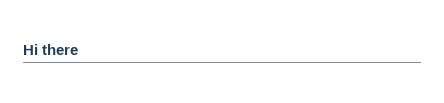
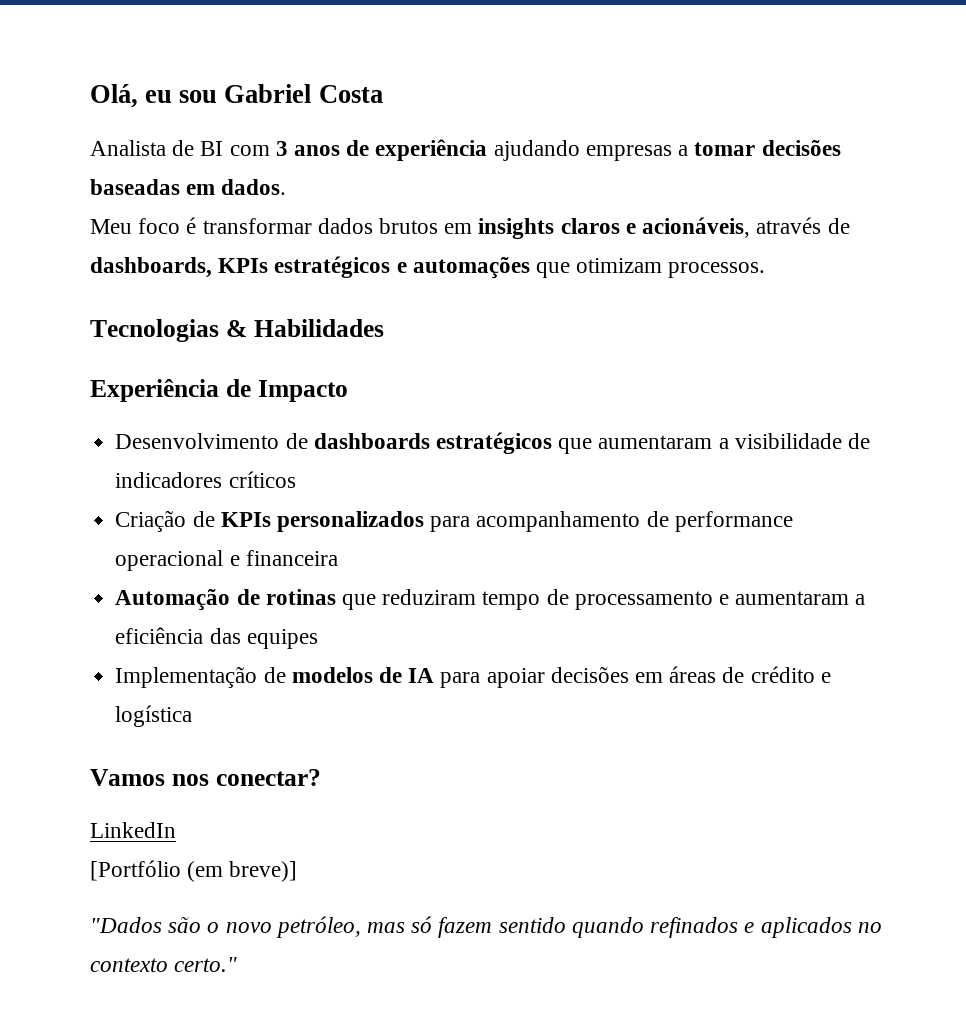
- Hi there
+ Olá, eu sou Gabriel Costa
+ Analista de BI com 3 anos de experiência ajudando empresas a tomar decisões baseadas em dados.
+ Meu foco é transformar dados brutos em insights claros e acionáveis, através de dashboards, KPIs estratégicos e automações que otimizam processos.
+ Tecnologias & Habilidades
+ Experiência de Impacto
+ Desenvolvimento de dashboards estratégicos que aumentaram a visibilidade de indicadores críticos
+ Criação de KPIs personalizados para acompanhamento de performance operacional e financeira
+ Automação de rotinas que reduziram tempo de processamento e aumentaram a eficiência das equipes
+ Implementação de modelos de IA para apoiar decisões em áreas de crédito e logística
+ Vamos nos conectar?
+ LinkedIn
+ [Portfólio (em breve)]
+ "Dados são o novo petróleo, mas só fazem sentido quando refinados e aplicados no contexto certo."

